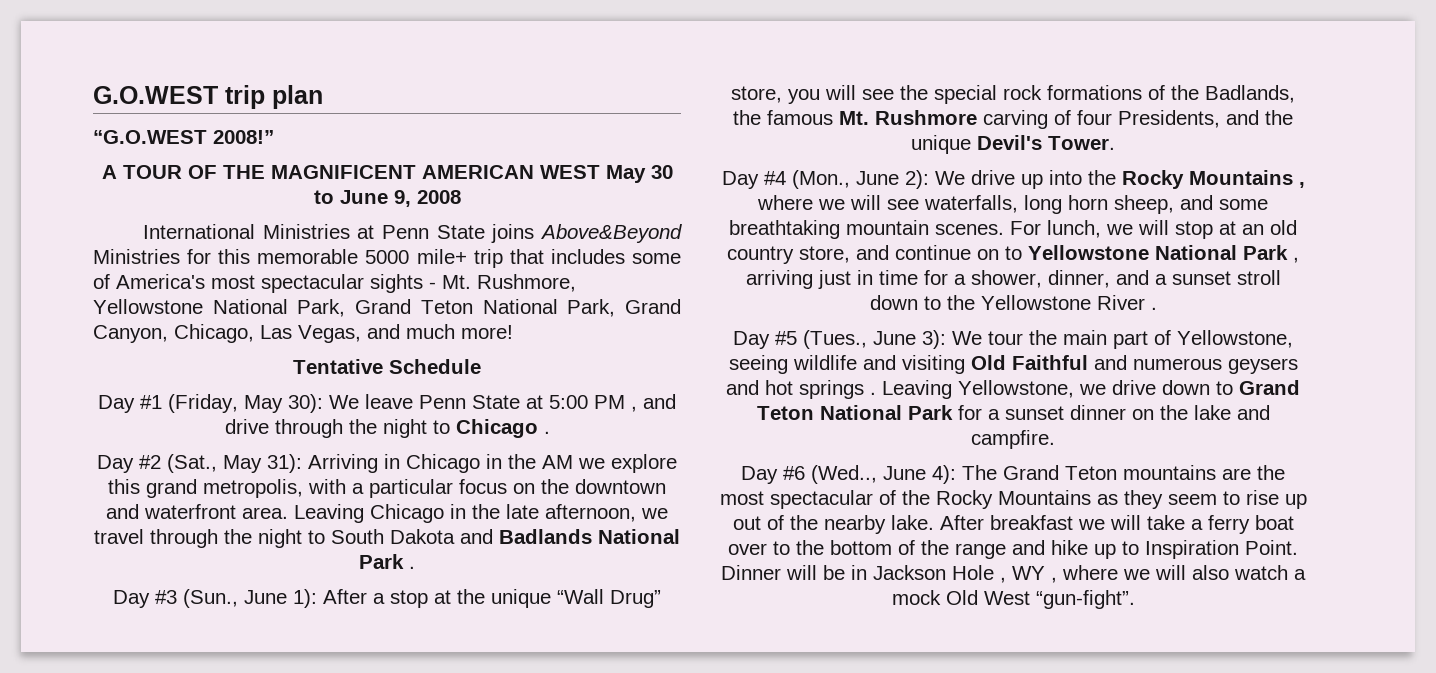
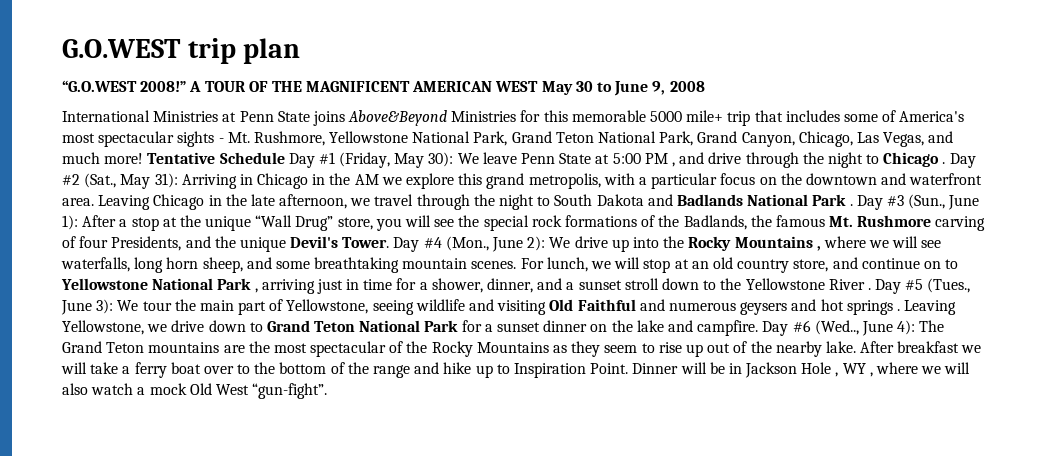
- “G.O.WEST 2008!”
- A TOUR OF THE MAGNIFICENT AMERICAN WEST May 30 to June 9, 2008
+ “G.O.WEST 2008!” A TOUR OF THE MAGNIFICENT AMERICAN WEST May 30 to June 9, 2008
- International Ministries at Penn State joins Above&Beyond Ministries for this memorable 5000 mile+ trip that includes some of America's most spectacular sights - Mt. Rushmore, Yellowstone National Park, Grand Teton National Park, Grand Canyon, Chicago, Las Vegas, and much more!
- Tentative Schedule
- Day #1 (Friday, May 30):
+ International Ministries at Penn State joins Above&Beyond Ministries for this memorable 5000 mile+ trip that includes some of America's most spectacular sights - Mt. Rushmore, Yellowstone National Park, Grand Teton National Park, Grand Canyon, Chicago, Las Vegas, and much more! Tentative Schedule Day #1 (Friday, May 30):
- We leave Penn State at 5:00 PM , and drive through the night to Chicago .
- Day #2 (Sat., May 31):
+ We leave Penn State at 5:00 PM , and drive through the night to Chicago . Day #2 (Sat., May 31):
- Leaving Chicago in the late afternoon, we travel through the night to South Dakota and Badlands National Park .
- Day #3 (Sun., June 1):
+ Leaving Chicago in the late afternoon, we travel through the night to South Dakota and Badlands National Park . Day #3 (Sun., June 1):
- After a stop at the unique “Wall Drug” store, you will see the special rock formations of the Badlands, the famous Mt. Rushmore carving of four Presidents, and the unique Devil's Tower.
- Day #4 (Mon., June 2):
+ After a stop at the unique “Wall Drug” store, you will see the special rock formations of the Badlands, the famous Mt. Rushmore carving of four Presidents, and the unique Devil's Tower. Day #4 (Mon., June 2):
- For lunch, we will stop at an old country store, and continue on to Yellowstone National Park , arriving just in time for a shower, dinner, and a sunset stroll down to the Yellowstone River .
- Day #5 (Tues., June 3):
+ For lunch, we will stop at an old country store, and continue on to Yellowstone National Park , arriving just in time for a shower, dinner, and a sunset stroll down to the Yellowstone River . Day #5 (Tues., June 3):
- Leaving Yellowstone, we drive down to Grand Teton National Park for a sunset dinner on the lake and campfire.
- Day #6 (Wed.., June 4): The Grand Teton mountains are the most spectacular of the Rocky Mountains as they seem to rise up out of the nearby lake.
+ Leaving Yellowstone, we drive down to Grand Teton National Park for a sunset dinner on the lake and campfire. Day #6 (Wed.., June 4): The Grand Teton mountains are the most spectacular of the Rocky Mountains as they seem to rise up out of the nearby lake.

